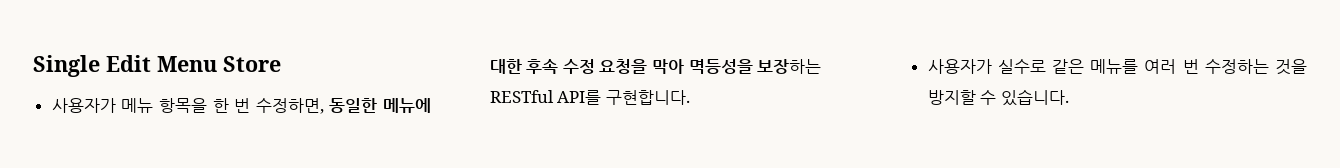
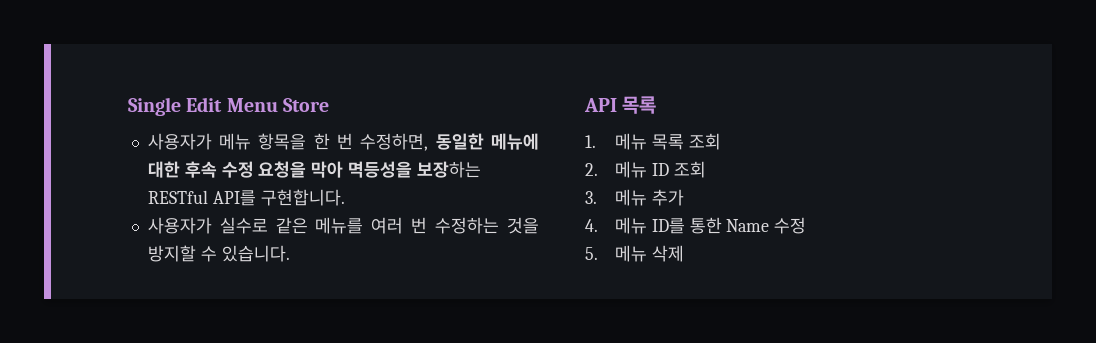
+ API 목록
+ 1. 메뉴 목록 조회
+ 2. 메뉴 ID 조회
+ 3. 메뉴 추가
+ 4. 메뉴 ID를 통한 Name 수정
+ 5. 메뉴 삭제

